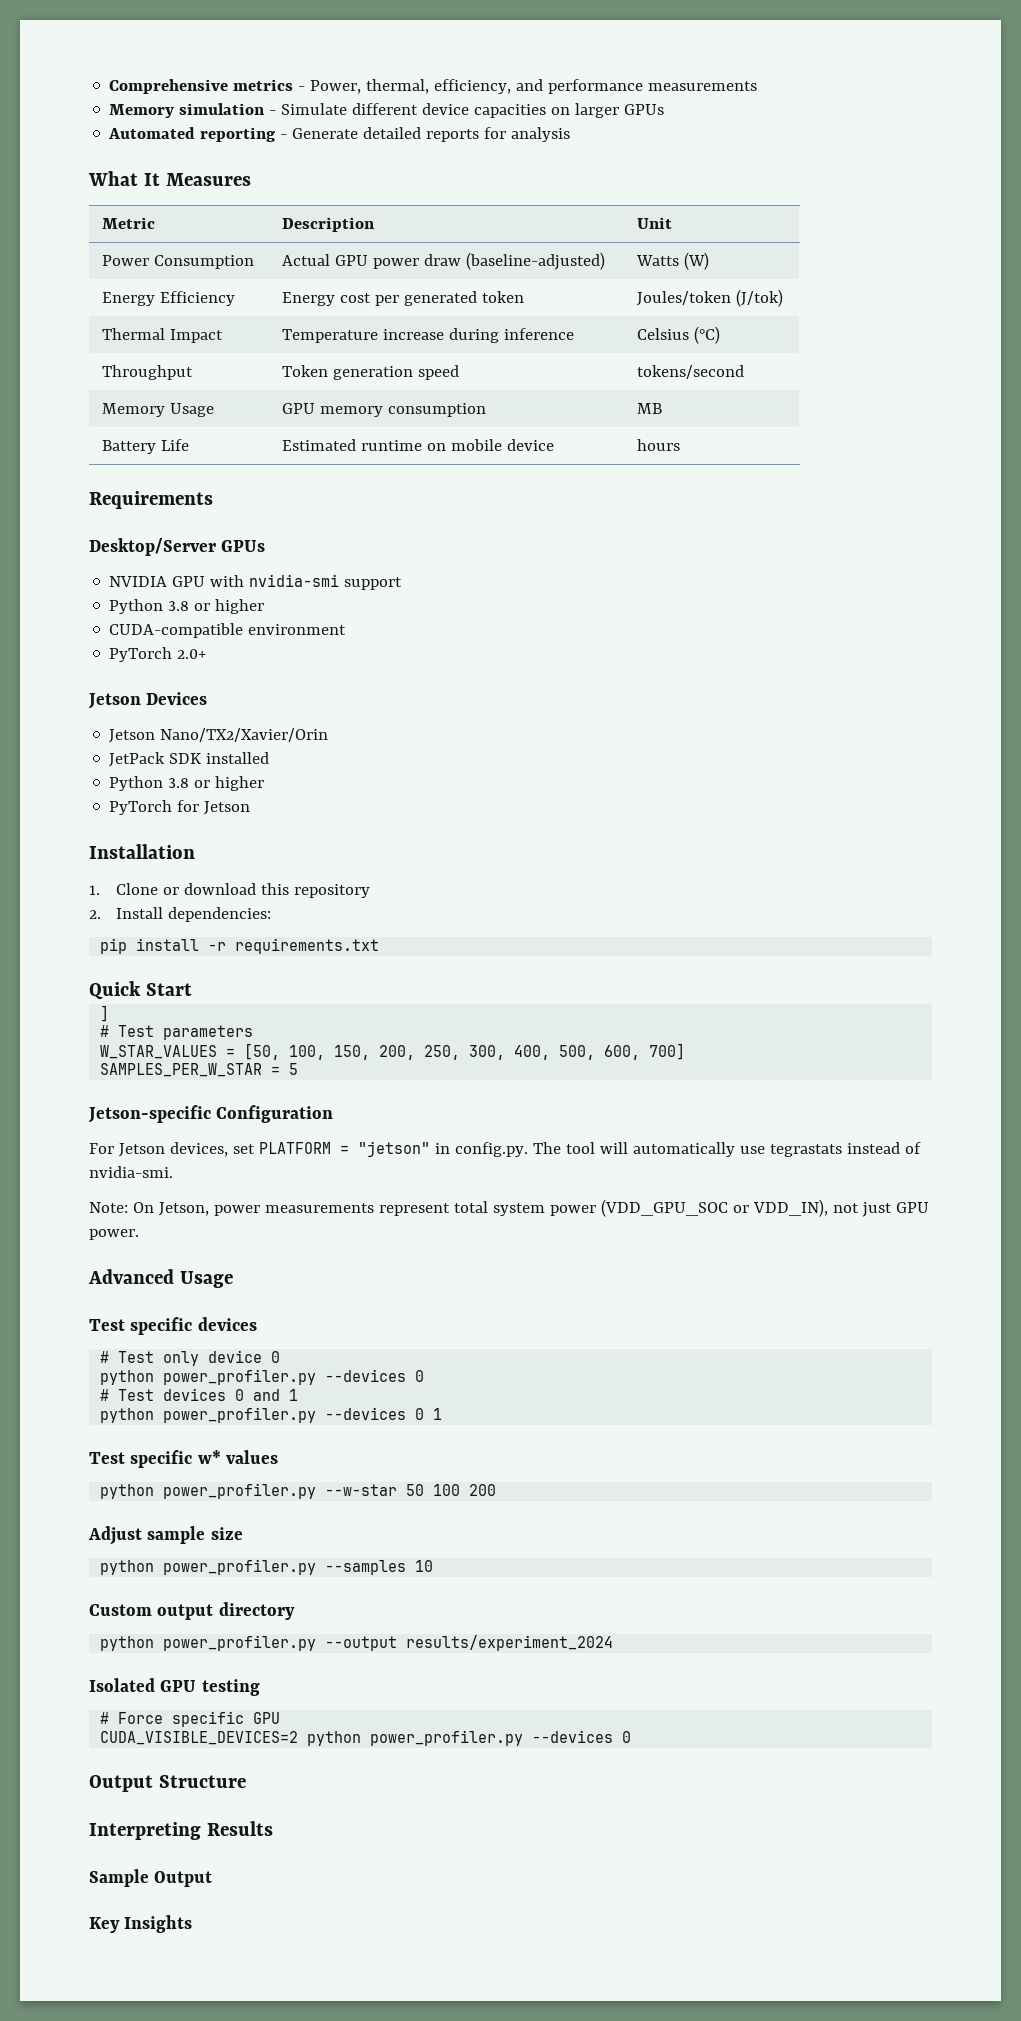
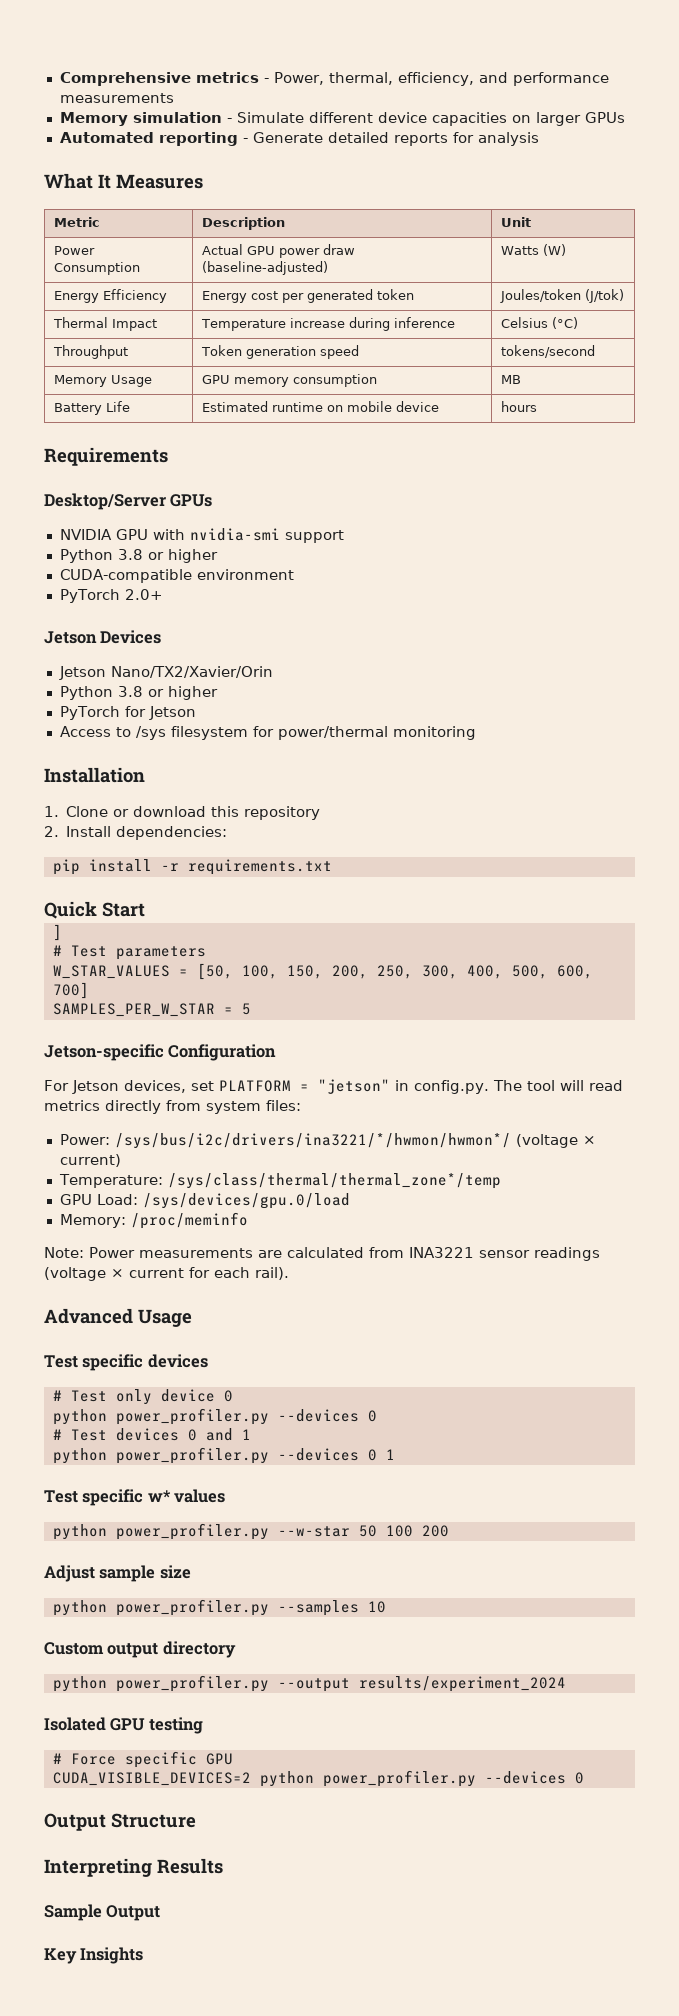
- JetPack SDK installed
+ Access to /sys filesystem for power/thermal monitoring
- For Jetson devices, set PLATFORM = "jetson" in config.py. The tool will automatically use tegrastats instead of nvidia-smi.
- Note: On Jetson, power measurements represent total system power (VDD_GPU_SOC or VDD_IN), not just GPU power.
+ For Jetson devices, set PLATFORM = "jetson" in config.py. The tool will read metrics directly from system files:
+ Power: /sys/bus/i2c/drivers/ina3221/*/hwmon/hwmon*/ (voltage × current)
+ Temperature: /sys/class/thermal/thermal_zone*/temp
+ GPU Load: /sys/devices/gpu.0/load
+ Memory: /proc/meminfo
+ Note: Power measurements are calculated from INA3221 sensor readings (voltage × current for each rail).

